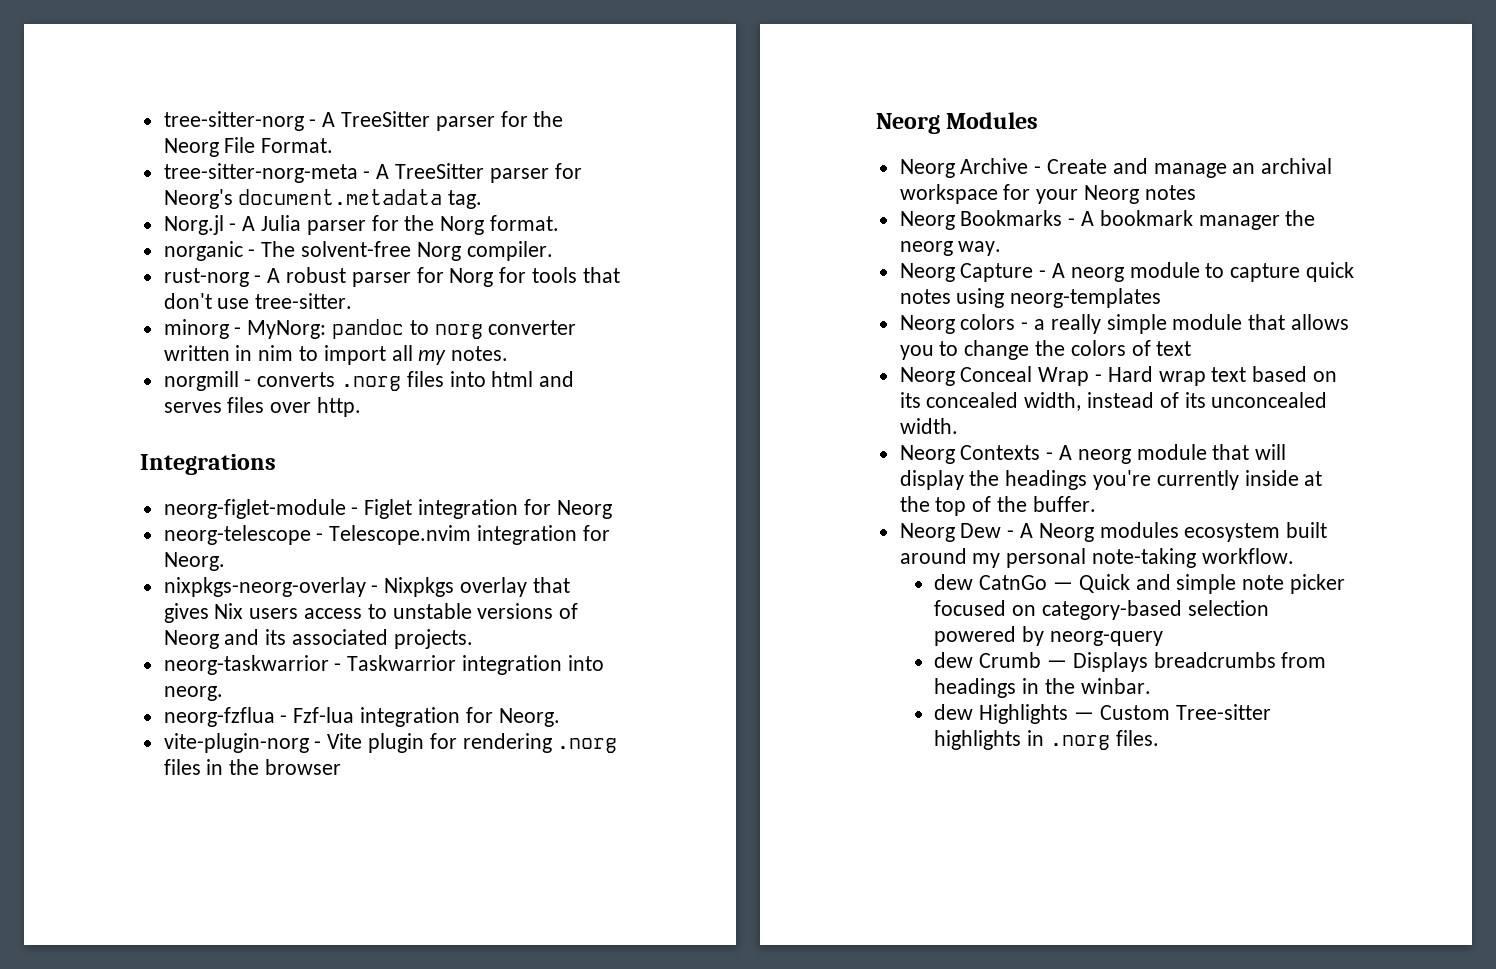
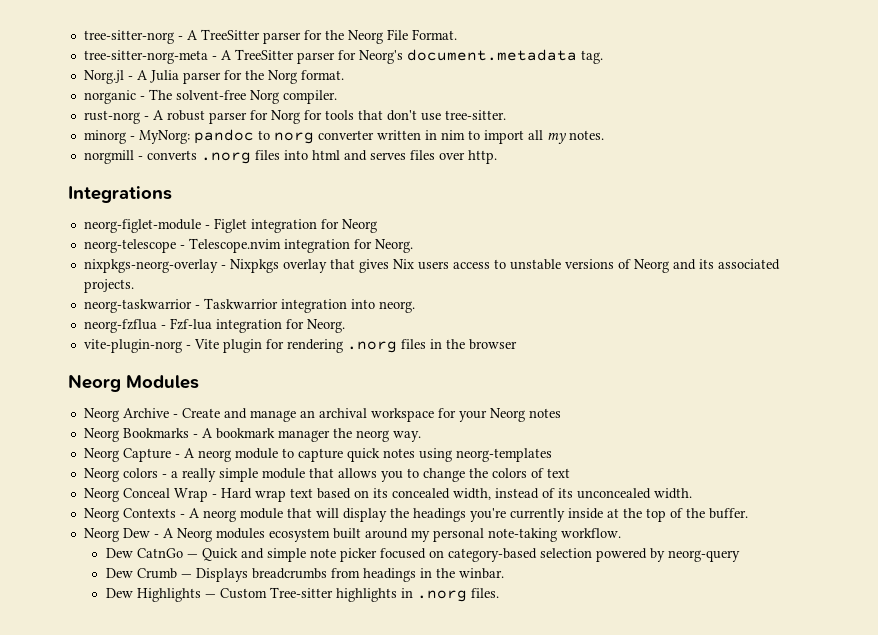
- dew CatnGo — Quick and simple note picker focused on category-based selection powered by neorg-query
+ Dew CatnGo — Quick and simple note picker focused on category-based selection powered by neorg-query
- dew Crumb — Displays breadcrumbs from headings in the winbar.
+ Dew Crumb — Displays breadcrumbs from headings in the winbar.
- dew Highlights — Custom Tree-sitter highlights in .norg files.
+ Dew Highlights — Custom Tree-sitter highlights in .norg files.

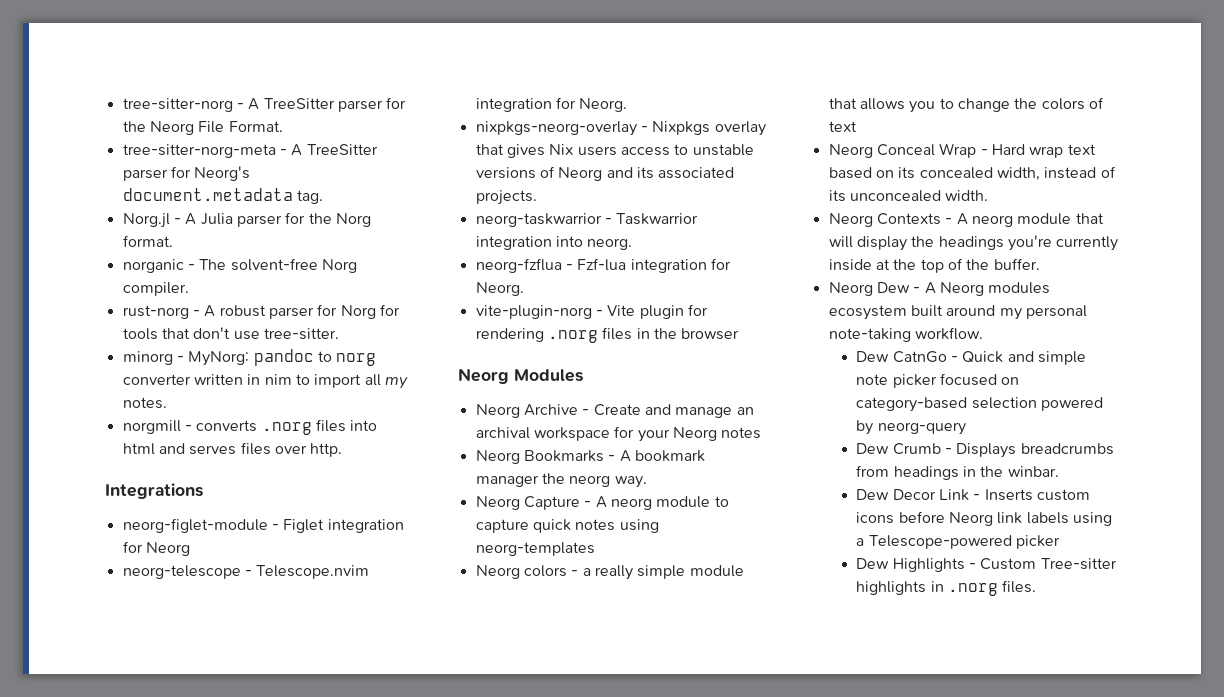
- Dew CatnGo — Quick and simple note picker focused on category-based selection powered by neorg-query
+ Dew CatnGo - Quick and simple note picker focused on category-based selection powered by neorg-query
- Dew Crumb — Displays breadcrumbs from headings in the winbar.
+ Dew Crumb - Displays breadcrumbs from headings in the winbar.
+ Dew Decor Link - Inserts custom icons before Neorg link labels using a Telescope-powered picker
- Dew Highlights — Custom Tree-sitter highlights in .norg files.
+ Dew Highlights - Custom Tree-sitter highlights in .norg files.

